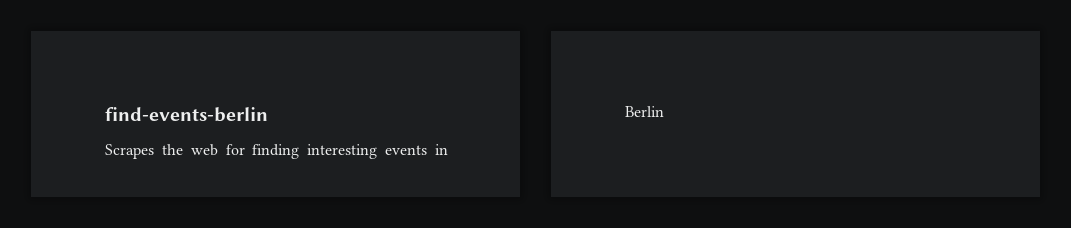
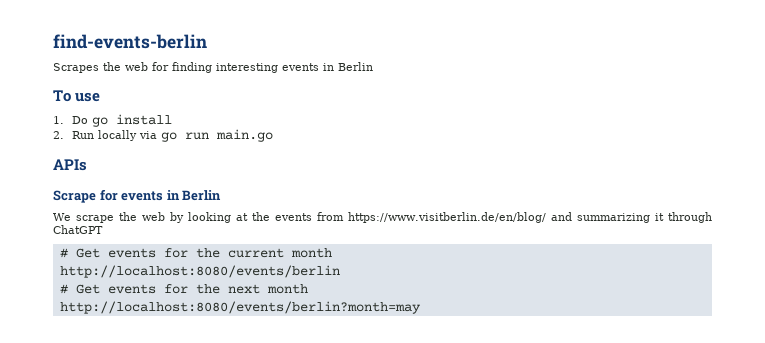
+ To use
+ 1. Do go install
+ 2. Run locally via go run main.go
+ APIs
+ Scrape for events in Berlin
+ We scrape the web by looking at the events from https://www.visitberlin.de/en/blog/ and summarizing it through ChatGPT
+ # Get events for the current month
+ http://localhost:8080/events/berlin
+ # Get events for the next month
+ http://localhost:8080/events/berlin?month=may

